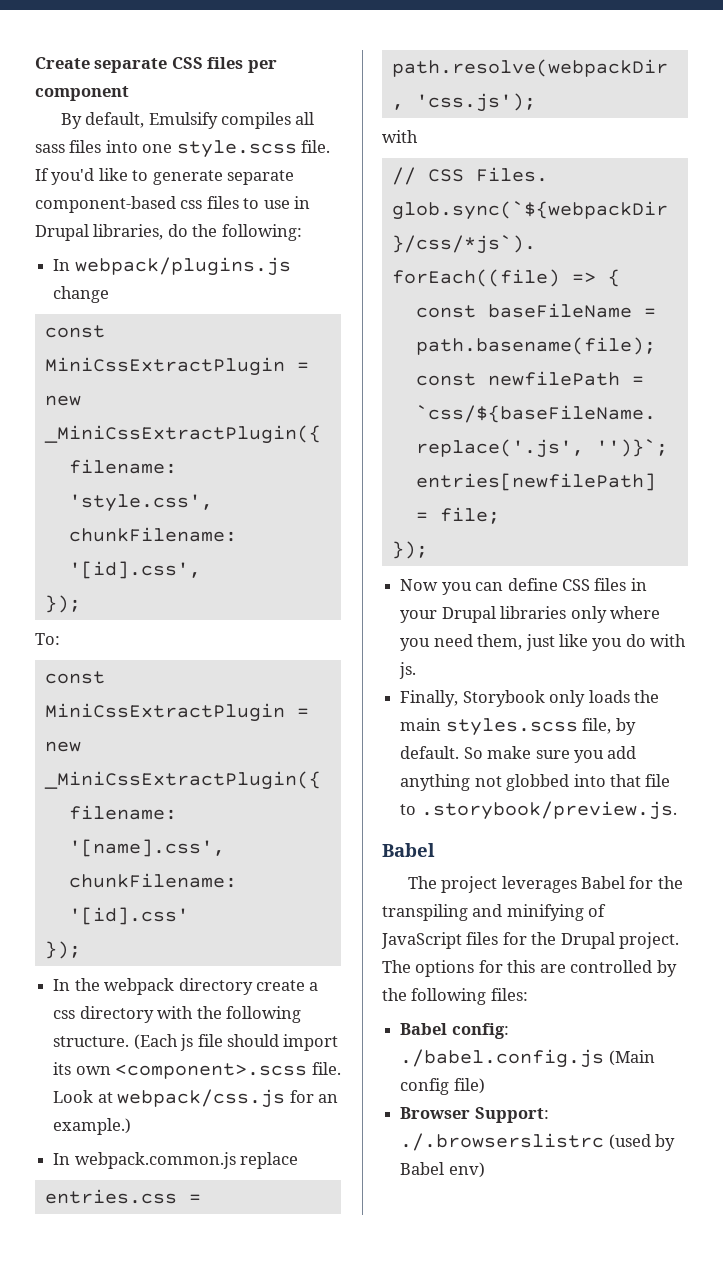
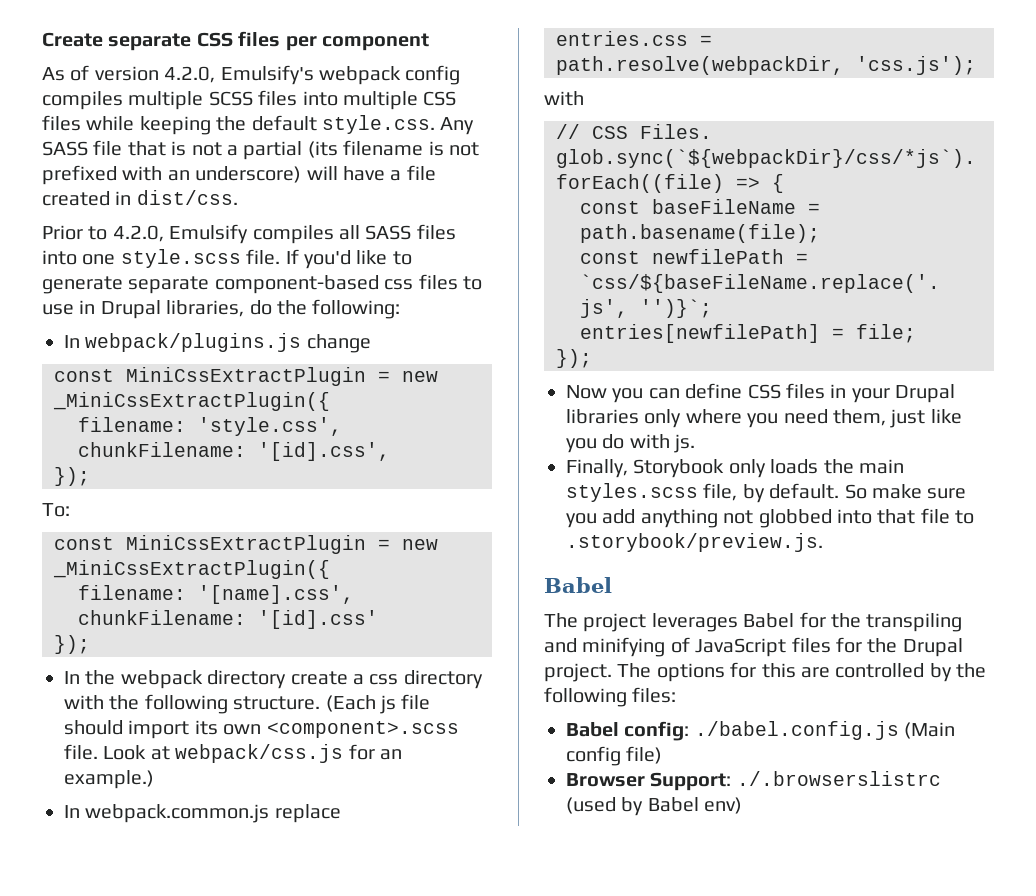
- By default, Emulsify compiles all sass files into one style.scss file.
+ As of version 4.2.0, Emulsify's webpack config compiles multiple SCSS files into multiple CSS files while keeping the default style.css. Any SASS file that is not a partial (its filename is not prefixed with an underscore) will have a file created in dist/css.
+ Prior to 4.2.0, Emulsify compiles all SASS files into one style.scss file.

